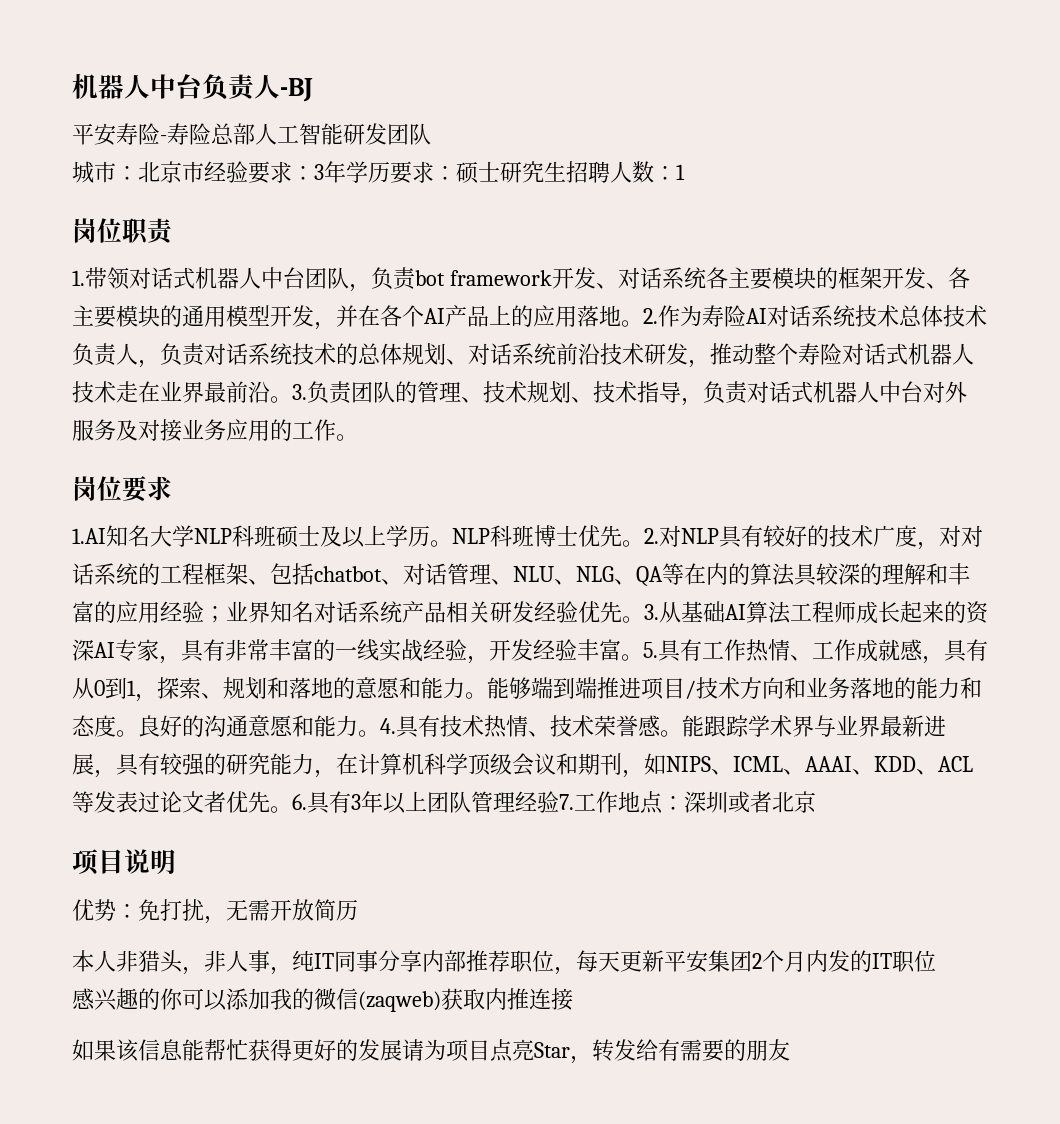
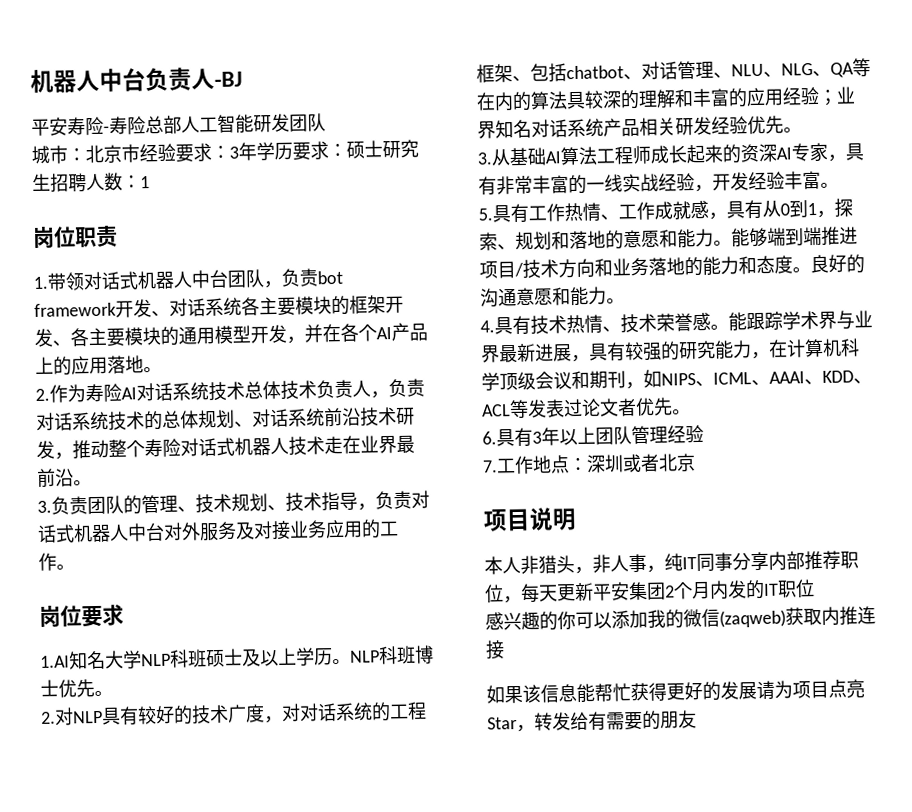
- 1.带领对话式机器人中台团队，负责bot framework开发、对话系统各主要模块的框架开发、各主要模块的通用模型开发，并在各个AI产品上的应用落地。2.作为寿险AI对话系统技术总体技术负责人，负责对话系统技术的总体规划、对话系统前沿技术研发，推动整个寿险对话式机器人技术走在业界最前沿。3.负责团队的管理、技术规划、技术指导，负责对话式机器人中台对外服务及对接业务应用的工作。
+ 1.带领对话式机器人中台团队，负责bot framework开发、对话系统各主要模块的框架开发、各主要模块的通用模型开发，并在各个AI产品上的应用落地。
+ 2.作为寿险AI对话系统技术总体技术负责人，负责对话系统技术的总体规划、对话系统前沿技术研发，推动整个寿险对话式机器人技术走在业界最前沿。
+ 3.负责团队的管理、技术规划、技术指导，负责对话式机器人中台对外服务及对接业务应用的工作。
- NLP科班博士优先。2.对NLP具有较好的技术广度，对对话系统的工程框架、包括chatbot、对话管理、NLU、NLG、QA等在内的算法具较深的理解和丰富的应用经验；
+ NLP科班博士优先。
+ 2.对NLP具有较好的技术广度，对对话系统的工程框架、包括chatbot、对话管理、NLU、NLG、QA等在内的算法具较深的理解和丰富的应用经验；
- 业界知名对话系统产品相关研发经验优先。3.从基础AI算法工程师成长起来的资深AI专家，具有非常丰富的一线实战经验，开发经验丰富。5.具有工作热情、工作成就感，具有从0到1，探索、规划和落地的意愿和能力。
+ 业界知名对话系统产品相关研发经验优先。
+ 3.从基础AI算法工程师成长起来的资深AI专家，具有非常丰富的一线实战经验，开发经验丰富。
+ 5.具有工作热情、工作成就感，具有从0到1，探索、规划和落地的意愿和能力。
- 良好的沟通意愿和能力。4.具有技术热情、技术荣誉感。
+ 良好的沟通意愿和能力。
+ 4.具有技术热情、技术荣誉感。
- 能跟踪学术界与业界最新进展，具有较强的研究能力，在计算机科学顶级会议和期刊，如NIPS、ICML、AAAI、KDD、ACL等发表过论文者优先。6.具有3年以上团队管理经验7.工作地点：深圳或者北京
+ 能跟踪学术界与业界最新进展，具有较强的研究能力，在计算机科学顶级会议和期刊，如NIPS、ICML、AAAI、KDD、ACL等发表过论文者优先。
+ 6.具有3年以上团队管理经验
+ 7.工作地点：深圳或者北京
- 优势：免打扰，无需开放简历

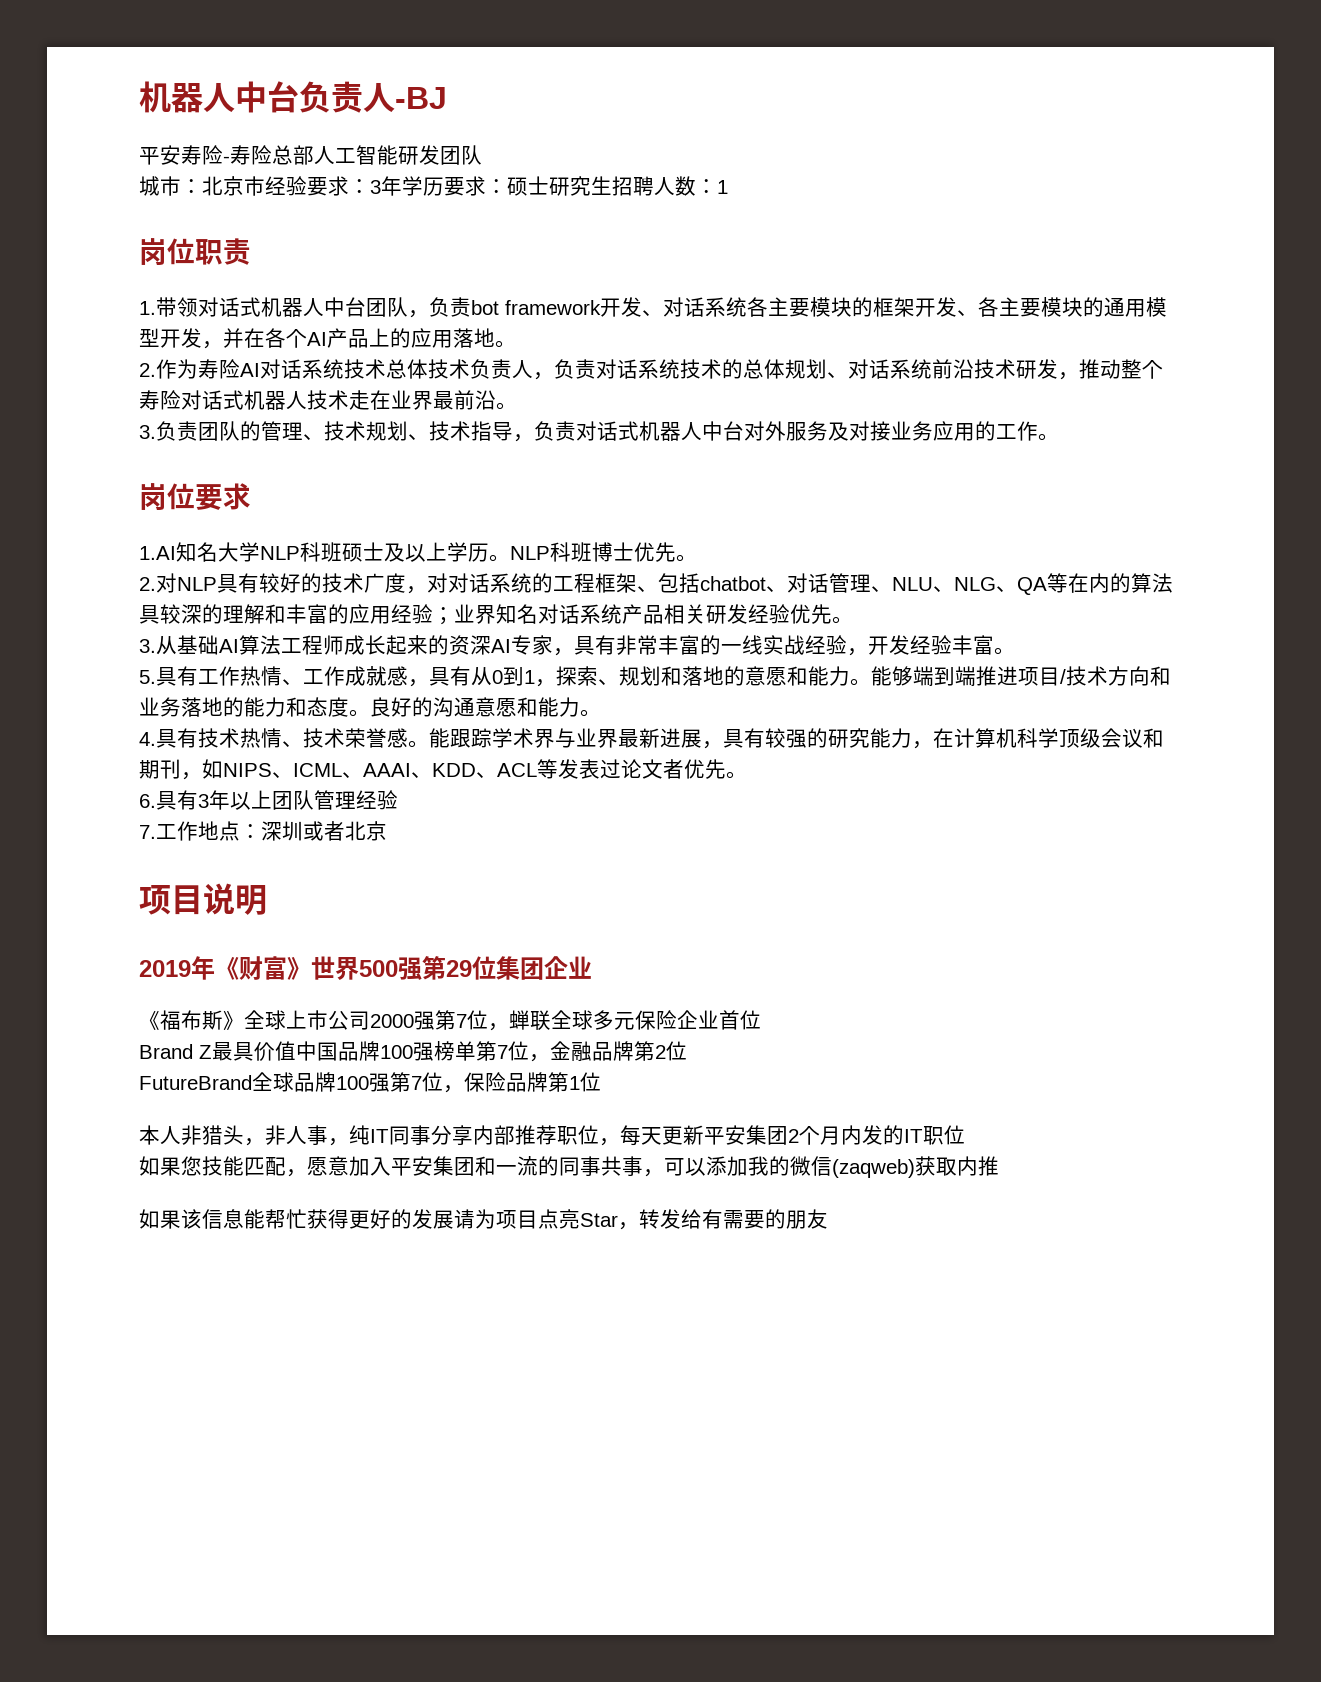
+ 2019年《财富》世界500强第29位集团企业
+ 《福布斯》全球上市公司2000强第7位，蝉联全球多元保险企业首位
+ Brand Z最具价值中国品牌100强榜单第7位，金融品牌第2位
+ FutureBrand全球品牌100强第7位，保险品牌第1位
- 感兴趣的你可以添加我的微信(zaqweb)获取内推连接
+ 如果您技能匹配，愿意加入平安集团和一流的同事共事，可以添加我的微信(zaqweb)获取内推

